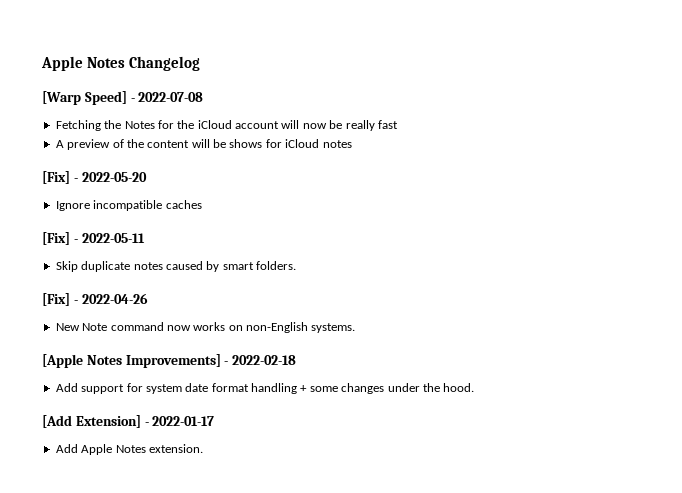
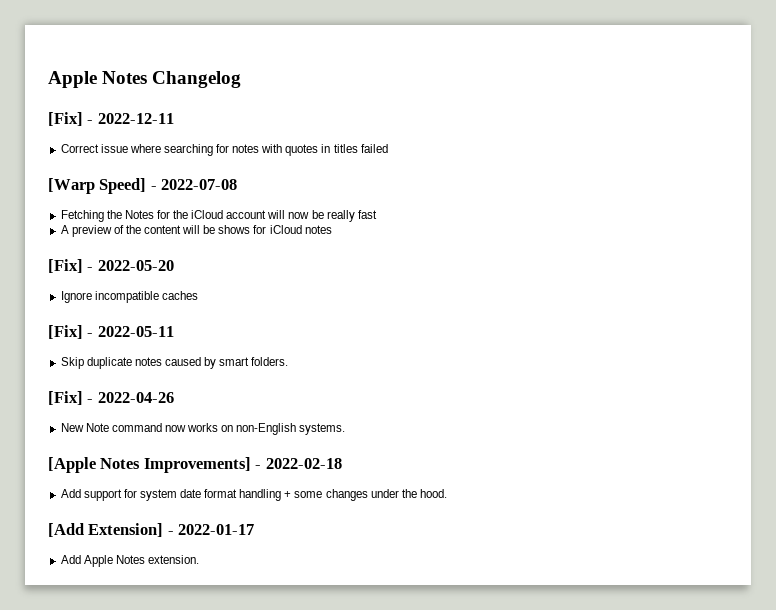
+ [Fix] - 2022-12-11
+ Correct issue where searching for notes with quotes in titles failed

